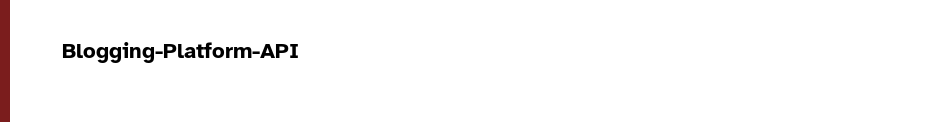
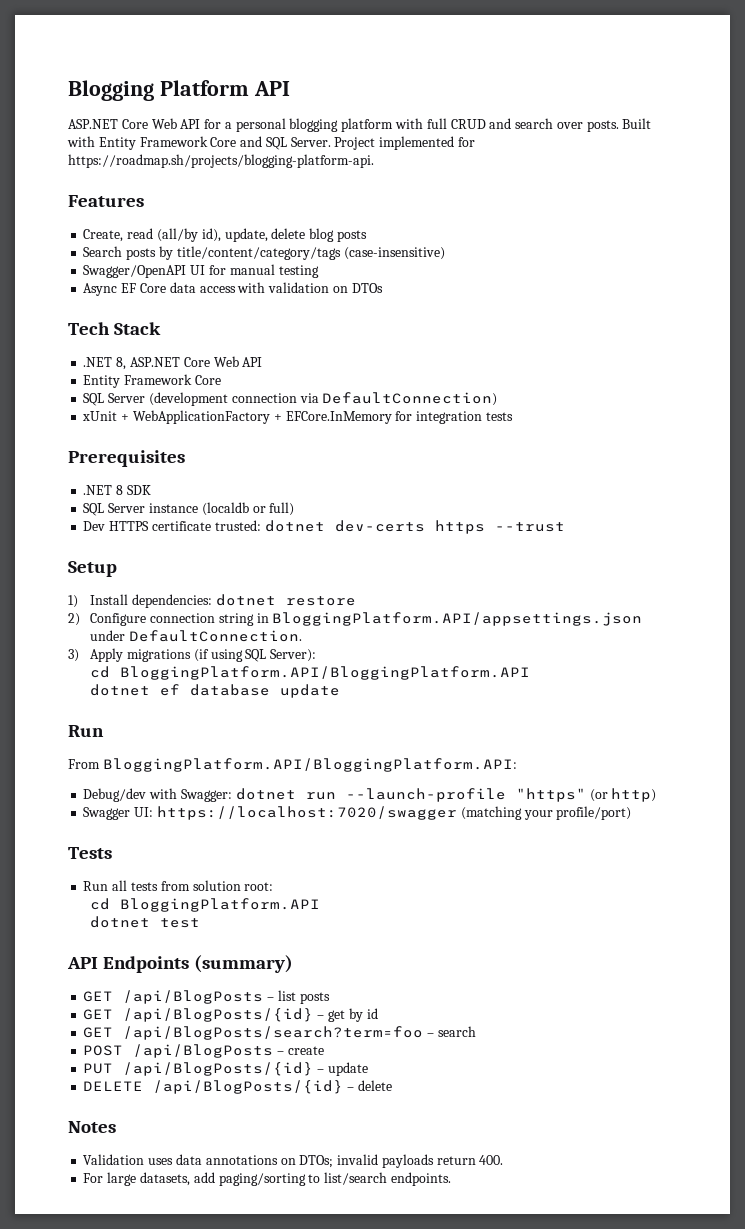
- Blogging-Platform-API
+ Blogging Platform API
+ ASP.NET Core Web API for a personal blogging platform with full CRUD and search over posts. Built with Entity Framework Core and SQL Server. Project implemented for https://roadmap.sh/projects/blogging-platform-api.
+ Features
+ Create, read (all/by id), update, delete blog posts
+ Search posts by title/content/category/tags (case-insensitive)
+ Swagger/OpenAPI UI for manual testing
+ Async EF Core data access with validation on DTOs
+ Tech Stack
+ .NET 8, ASP.NET Core Web API
+ Entity Framework Core
+ SQL Server (development connection via DefaultConnection)
+ xUnit + WebApplicationFactory + EFCore.InMemory for integration tests
+ Prerequisites
+ .NET 8 SDK
+ SQL Server instance (localdb or full)
+ Dev HTTPS certificate trusted: dotnet dev-certs https --trust
+ Setup
+ 1) Install dependencies: dotnet restore
+ 2) Configure connection string in BloggingPlatform.API/appsettings.json under DefaultConnection.
+ 3) Apply migrations (if using SQL Server):
+ cd BloggingPlatform.API/BloggingPlatform.API
+ dotnet ef database update
+ Run
+ From BloggingPlatform.API/BloggingPlatform.API:
+ Debug/dev with Swagger: dotnet run --launch-profile "https" (or http)
+ Swagger UI: https://localhost:7020/swagger (matching your profile/port)
+ Tests
+ Run all tests from solution root:
+ cd BloggingPlatform.API
+ dotnet test
+ API Endpoints (summary)
+ GET /api/BlogPosts – list posts
+ GET /api/BlogPosts/{id} – get by id
+ GET /api/BlogPosts/search?term=foo – search
+ POST /api/BlogPosts – create
+ PUT /api/BlogPosts/{id} – update
+ DELETE /api/BlogPosts/{id} – delete
+ Notes
+ Validation uses data annotations on DTOs; invalid payloads return 400.
+ For large datasets, add paging/sorting to list/search endpoints.

